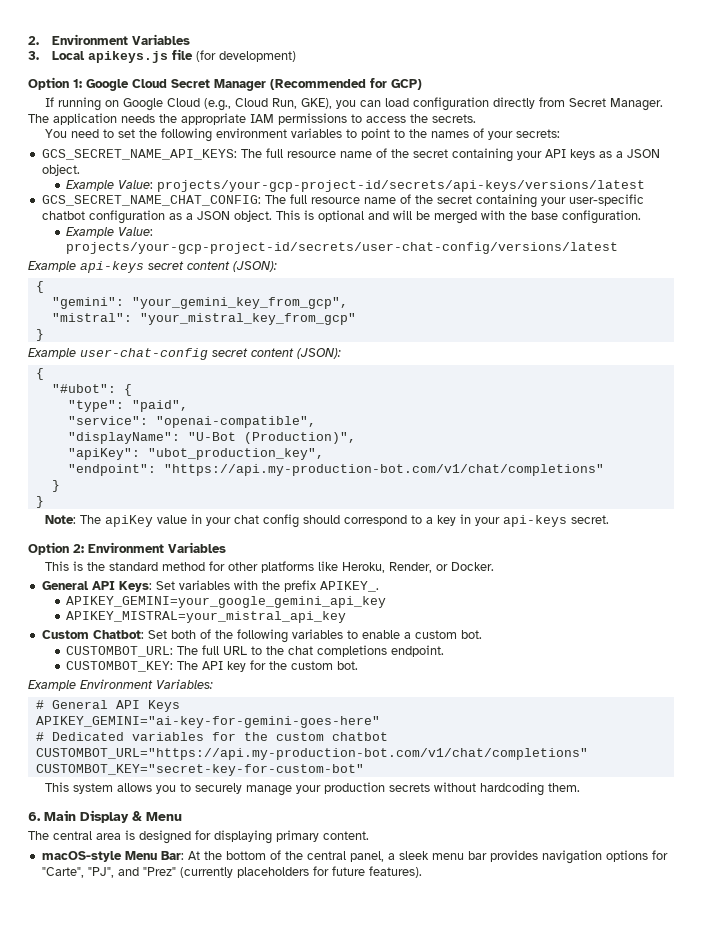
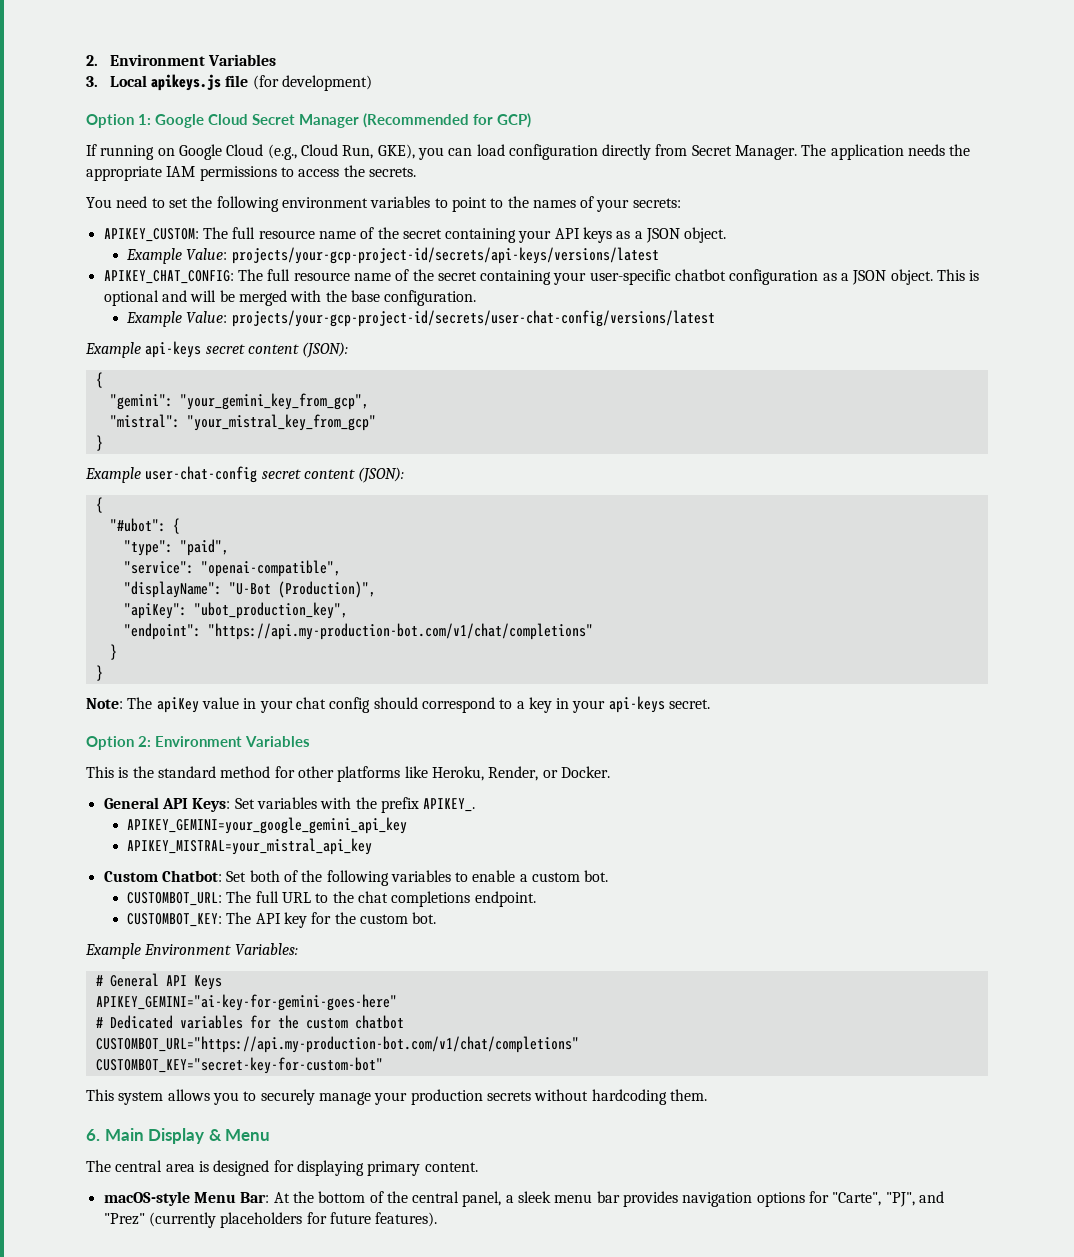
- GCS_SECRET_NAME_API_KEYS: The full resource name of the secret containing your API keys as a JSON object.
+ APIKEY_CUSTOM: The full resource name of the secret containing your API keys as a JSON object.
- GCS_SECRET_NAME_CHAT_CONFIG: The full resource name of the secret containing your user-specific chatbot configuration as a JSON object.
+ APIKEY_CHAT_CONFIG: The full resource name of the secret containing your user-specific chatbot configuration as a JSON object.

